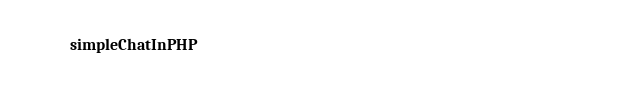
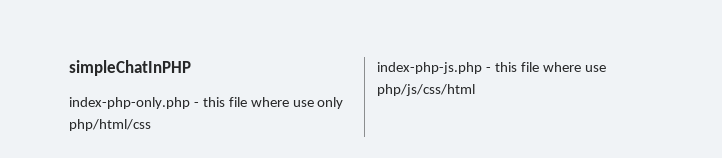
+ index-php-only.php - this file where use only php/html/css
+ index-php-js.php - this file where use php/js/css/html

